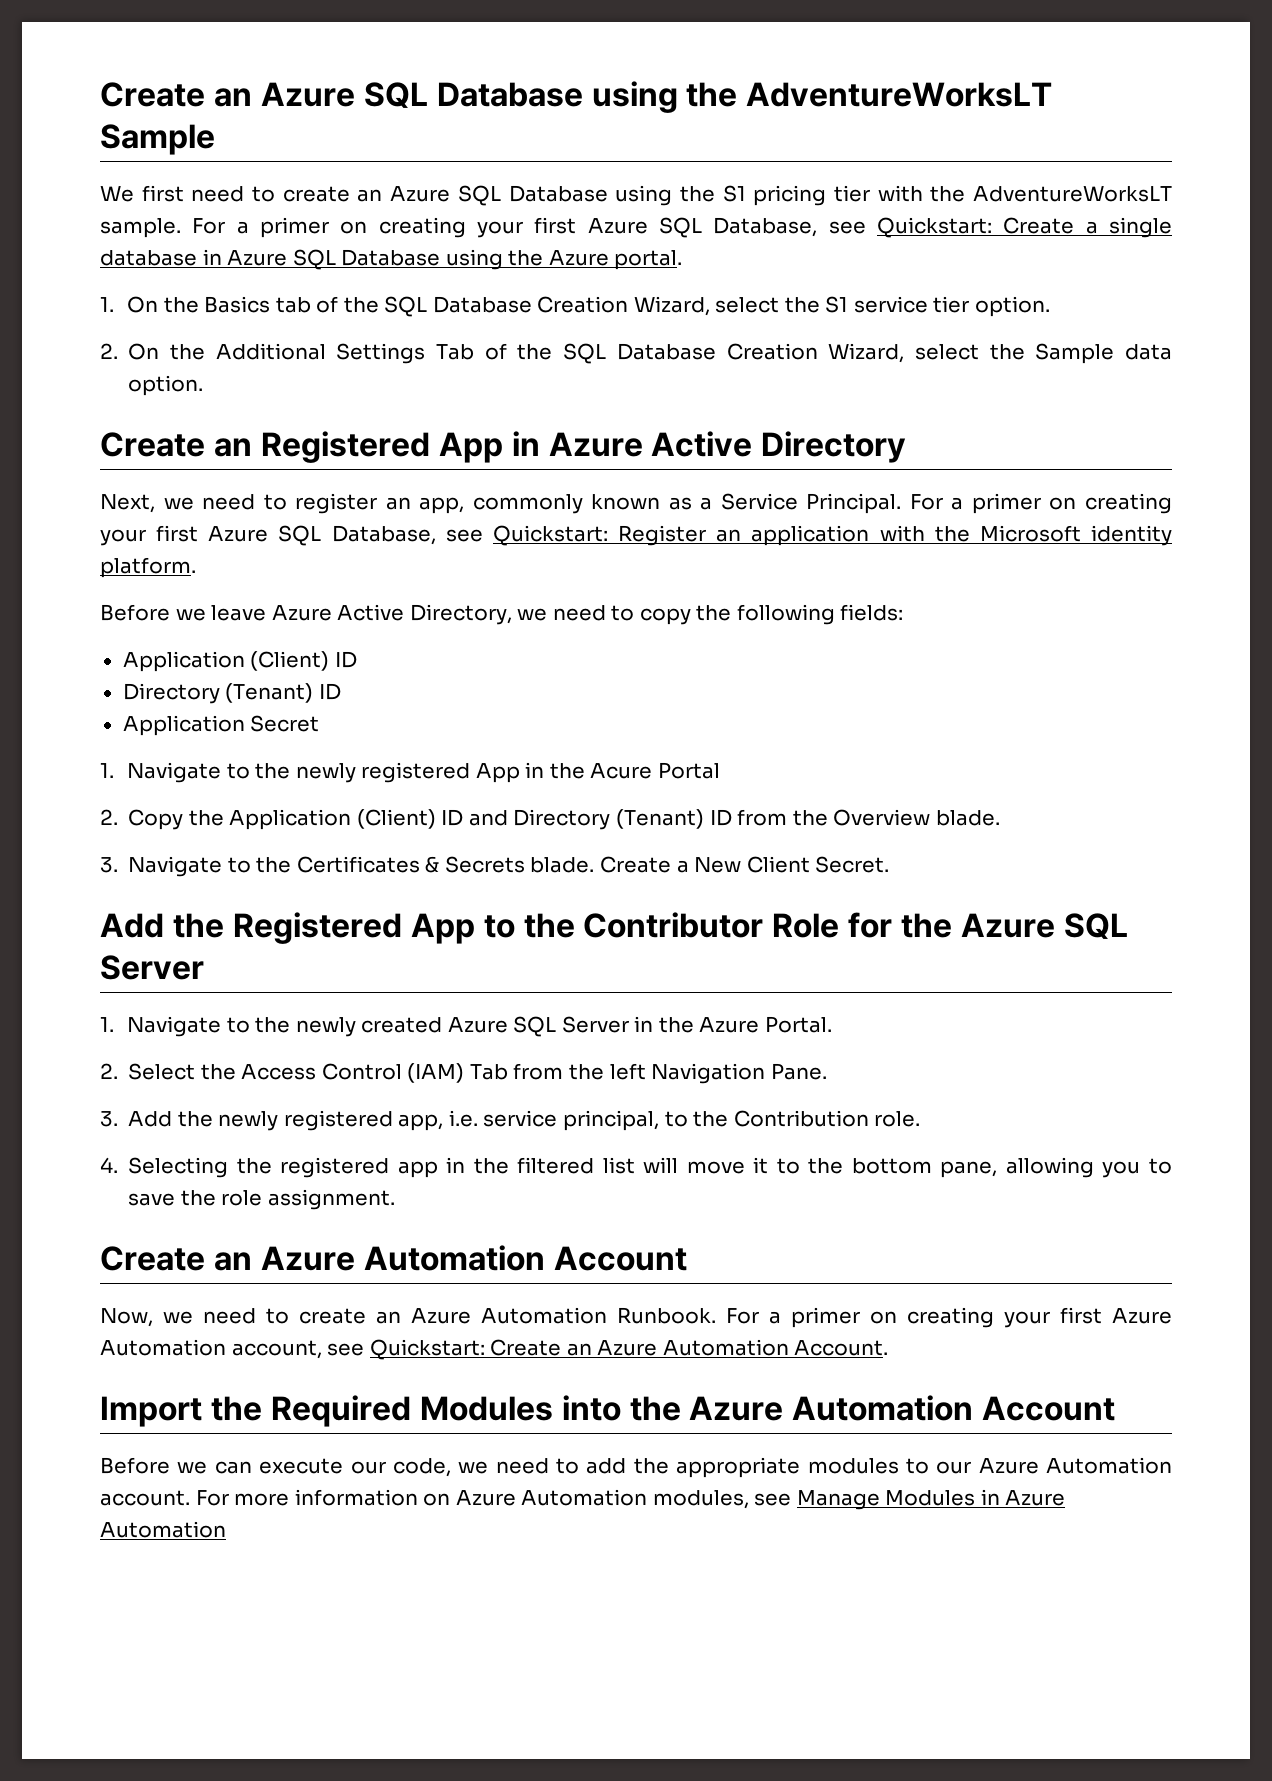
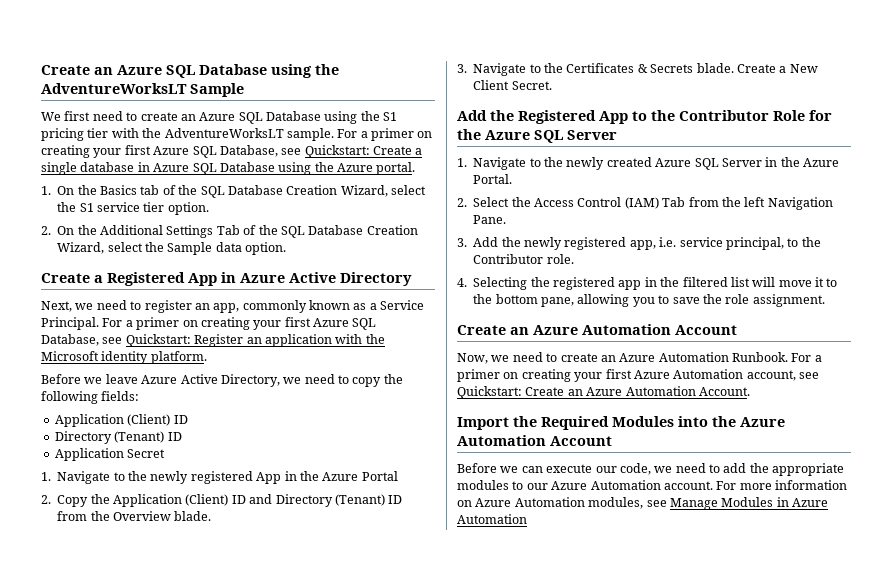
- Create an Registered App in Azure Active Directory
+ Create a Registered App in Azure Active Directory
- 1. Navigate to the newly registered App in the Acure Portal
+ 1. Navigate to the newly registered App in the Azure Portal
- 3. Add the newly registered app, i.e. service principal, to the Contribution role.
+ 3. Add the newly registered app, i.e. service principal, to the Contributor role.

